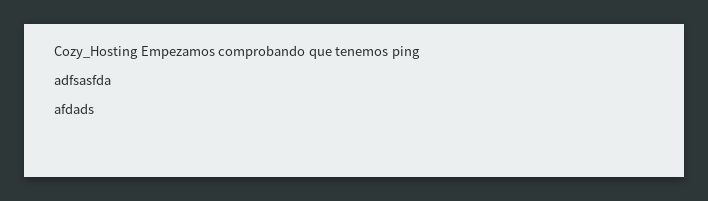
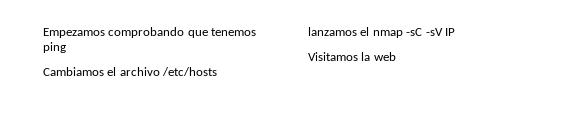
- Cozy_Hosting Empezamos comprobando que tenemos ping
+ Empezamos comprobando que tenemos ping
- adfsasfda
- afdads
+ Cambiamos el archivo /etc/hosts
+ lanzamos el nmap -sC -sV IP
+ Visitamos la web

